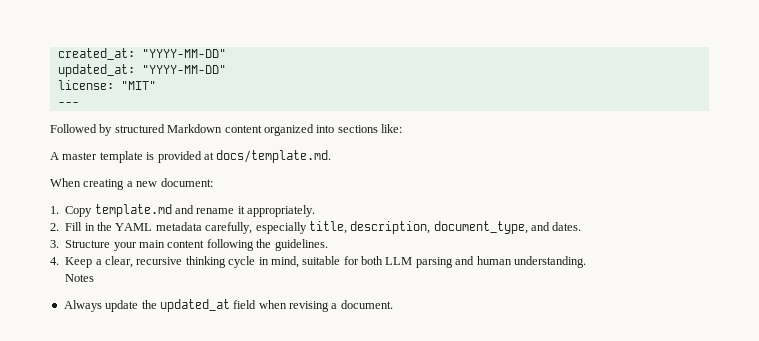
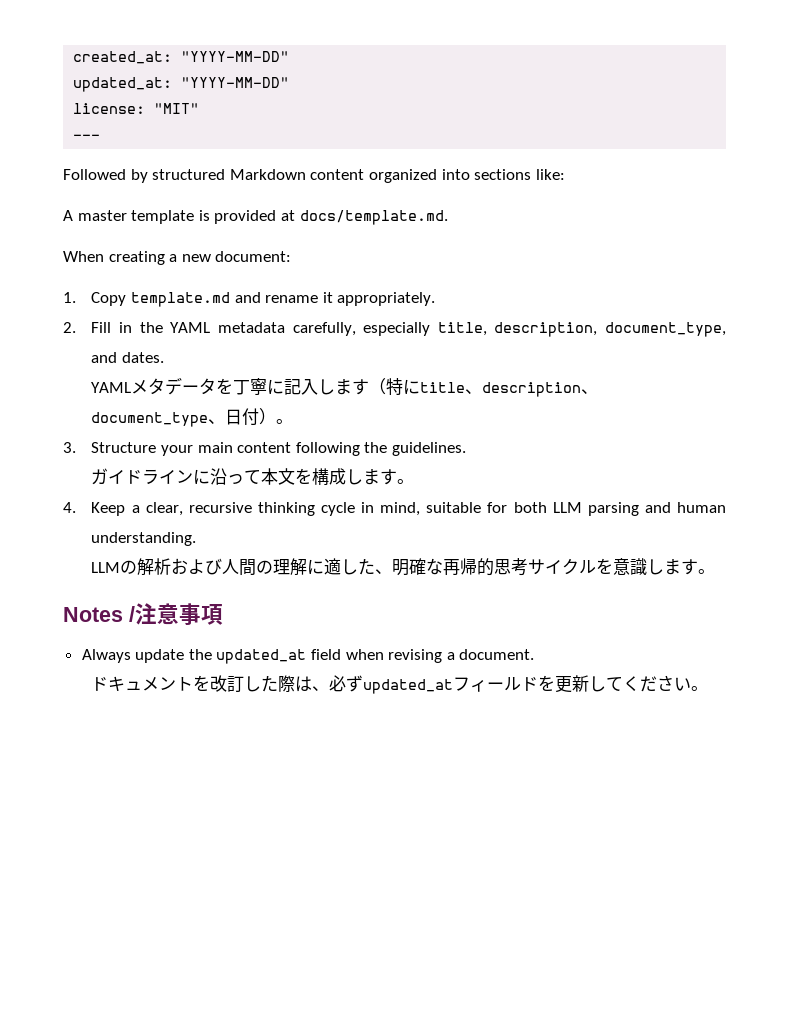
+ YAMLメタデータを丁寧に記入します（特にtitle、description、document_type、日付）。
+ ガイドラインに沿って本文を構成します。
- Notes
+ LLMの解析および人間の理解に適した、明確な再帰的思考サイクルを意識します。
+ Notes /注意事項
+ ドキュメントを改訂した際は、必ずupdated_atフィールドを更新してください。

